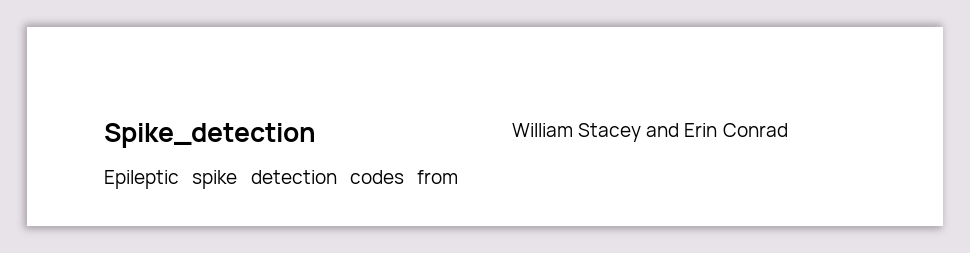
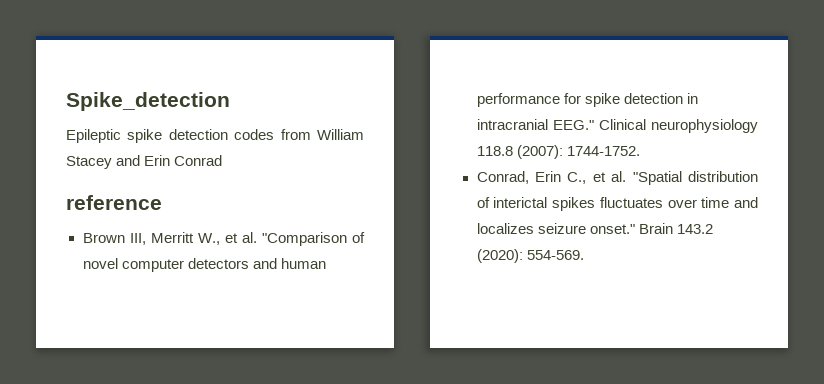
+ reference
+ Brown III, Merritt W., et al. "Comparison of novel computer detectors and human performance for spike detection in intracranial EEG." Clinical neurophysiology 118.8 (2007): 1744-1752.
+ Conrad, Erin C., et al. "Spatial distribution of interictal spikes fluctuates over time and localizes seizure onset." Brain 143.2 (2020): 554-569.

